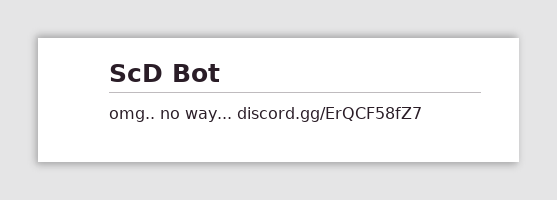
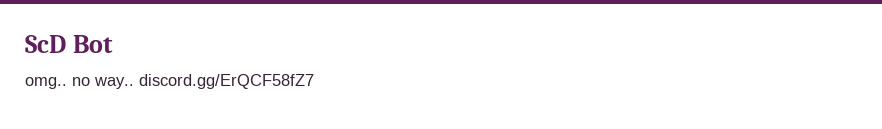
- omg.. no way... discord.gg/ErQCF58fZ7
+ omg.. no way.. discord.gg/ErQCF58fZ7

